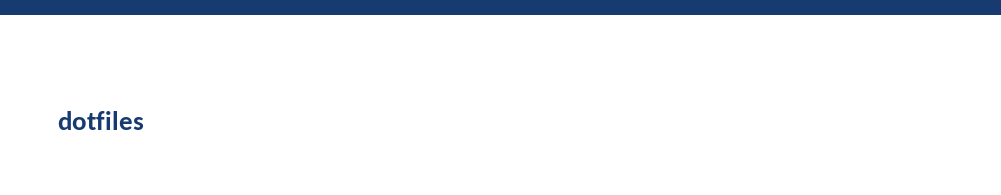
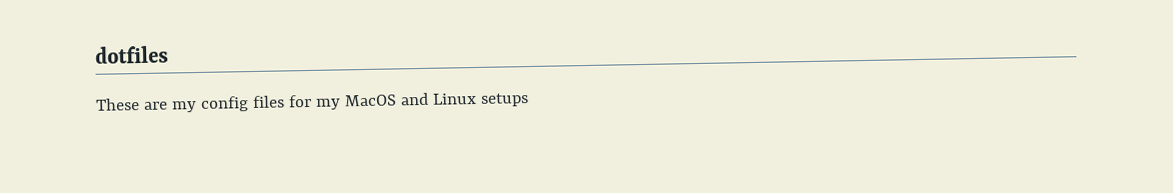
+ These are my config files for my MacOS and Linux setups

